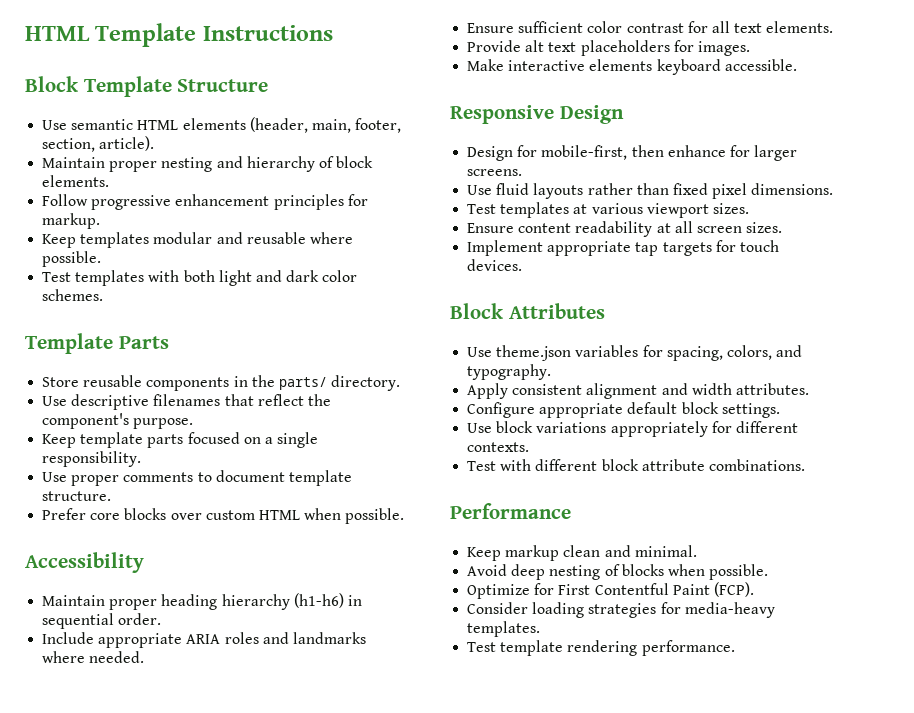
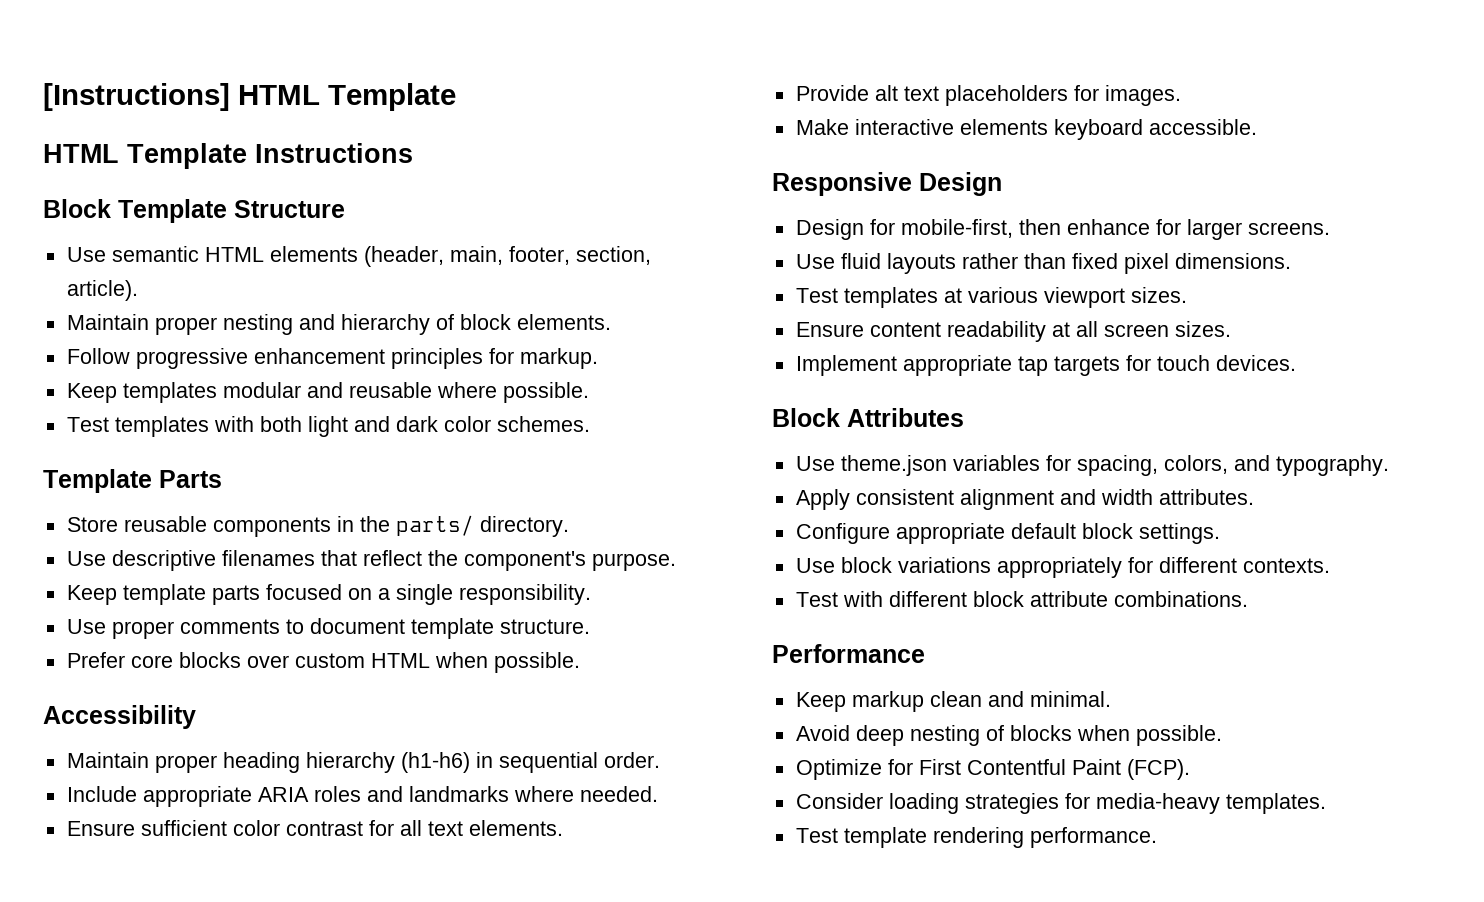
+ [Instructions] HTML Template

